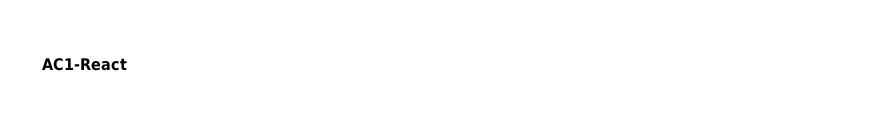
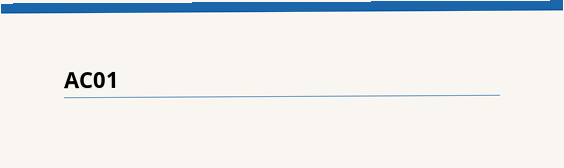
- AC1-React
+ AC01

